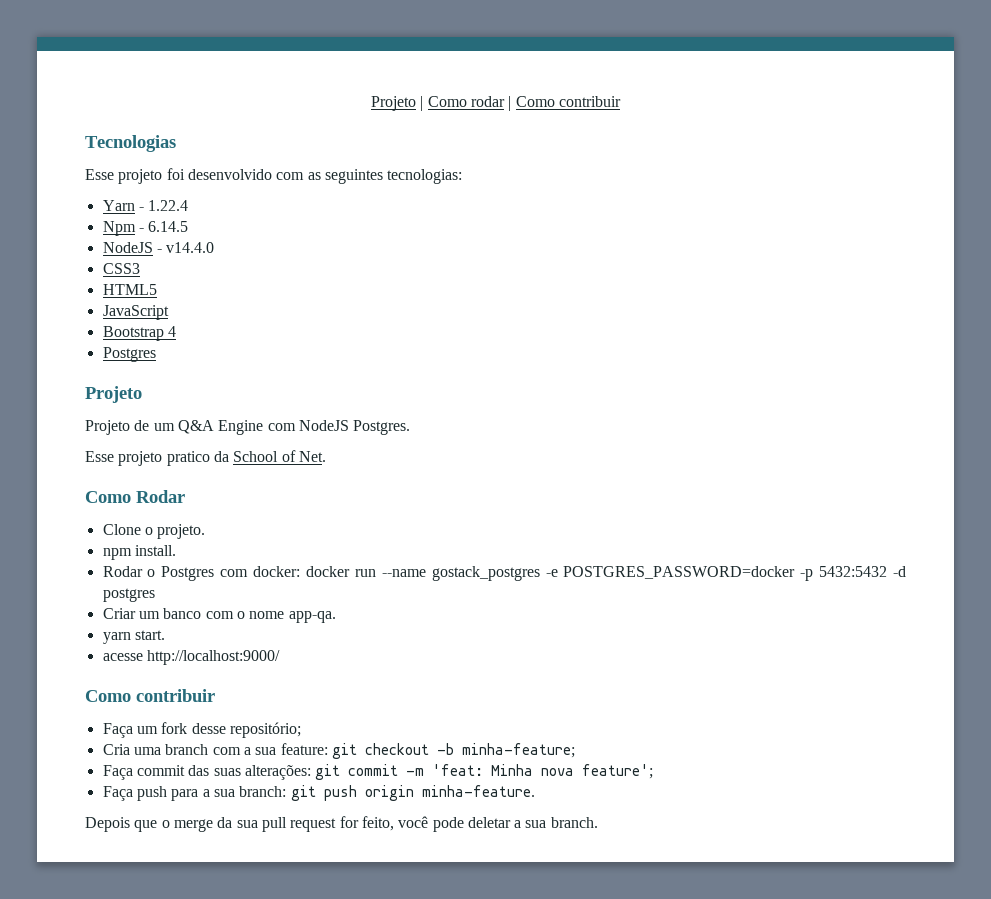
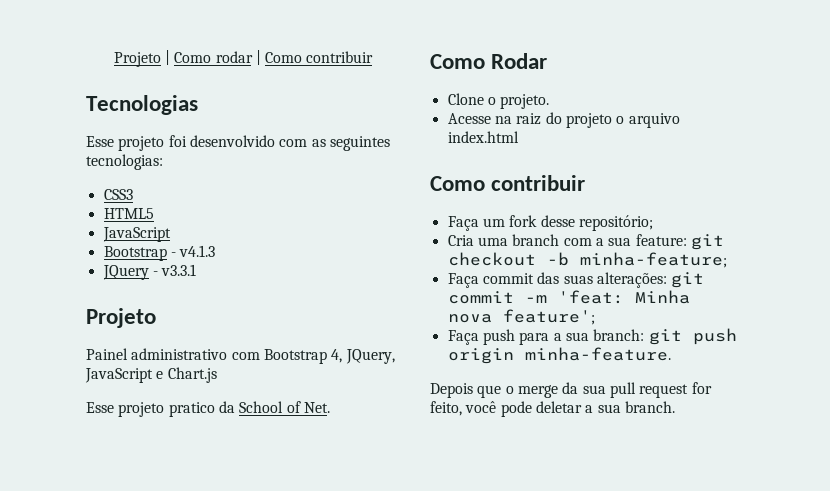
- Yarn - 1.22.4
- Npm - 6.14.5
- NodeJS - v14.4.0
  CSS3
  HTML5
  JavaScript
- Bootstrap 4
- Postgres
+ Bootstrap - v4.1.3
+ JQuery - v3.3.1
  Projeto
- Projeto de um Q&A Engine com NodeJS Postgres.
+ Painel administrativo com Bootstrap 4, JQuery, JavaScript e Chart.js
- npm install.
- Rodar o Postgres com docker: docker run --name gostack_postgres -e POSTGRES_PASSWORD=docker -p 5432:5432 -d postgres
- Criar um banco com o nome app-qa.
- yarn start.
- acesse http://localhost:9000/
+ Acesse na raiz do projeto o arquivo index.html

